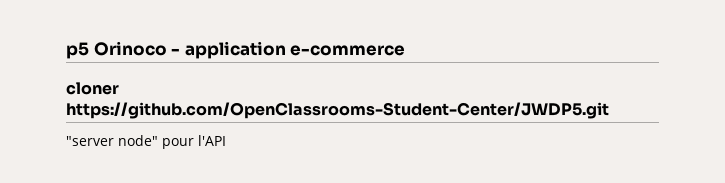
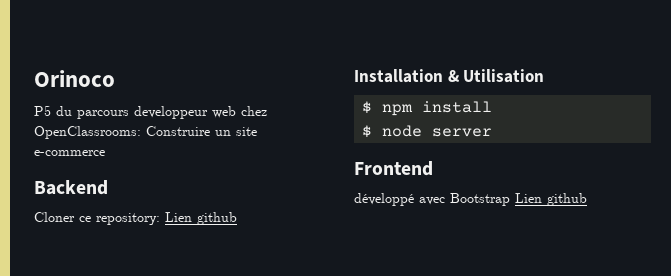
- p5 Orinoco - application e-commerce
- cloner https://github.com/OpenClassrooms-Student-Center/JWDP5.git
- "server node" pour l'API
+ Orinoco
+ P5 du parcours developpeur web chez OpenClassrooms: Construire un site e-commerce
+ Backend
+ Cloner ce repository: Lien github
+ Installation & Utilisation
+ $ npm install
+ $ node server
+ Frontend
+ développé avec Bootstrap Lien github

